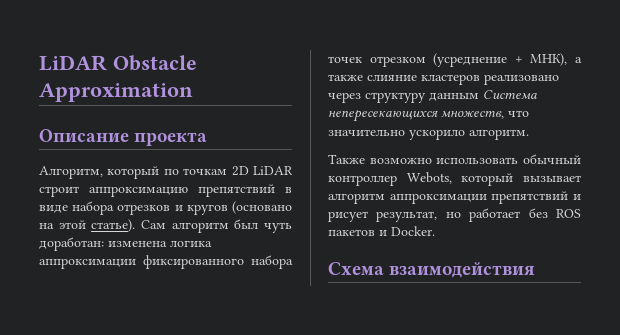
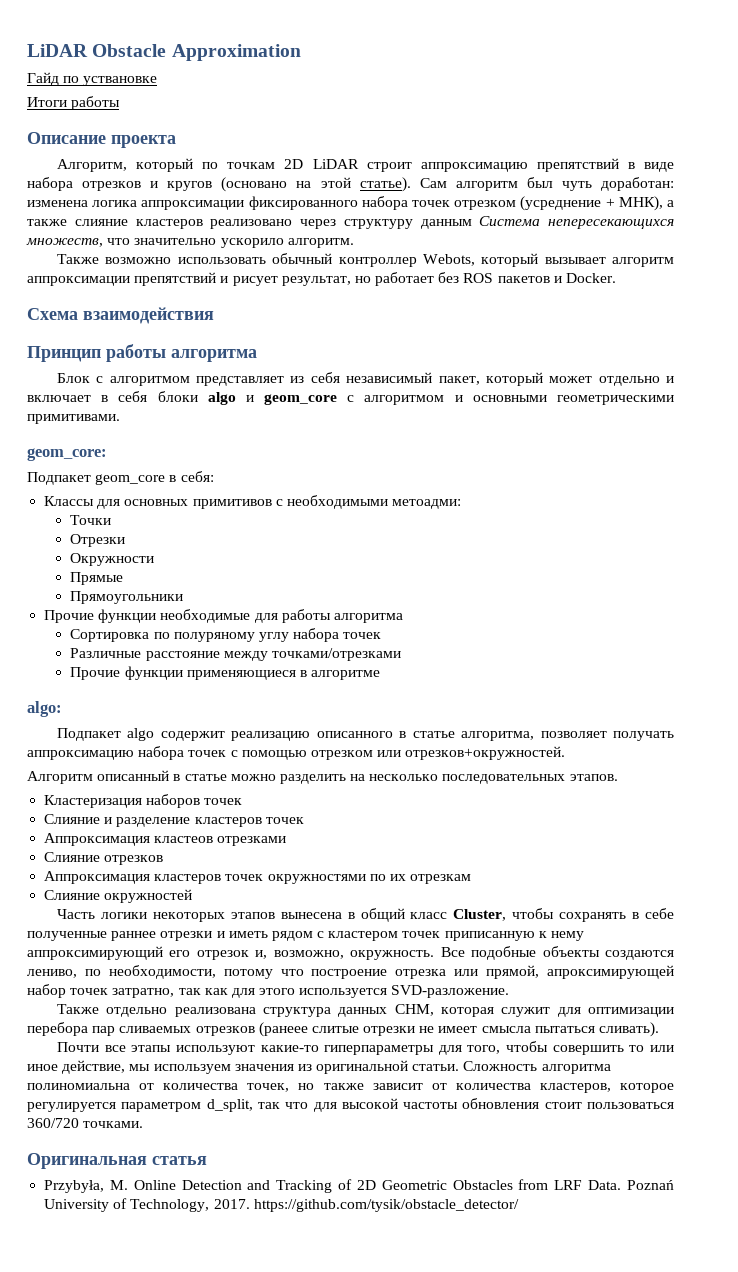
+ Гайд по уствановке
+ Итоги работы
+ Принцип работы алгоритма
+ Блок с алгоритмом представляет из себя независимый пакет, который может отдельно и включает в себя блоки algo и geom_core с алгоритмом и основными геометрическими примитивами.
+ geom_core:
+ Подпакет geom_core в себя:
+ Классы для основных примитивов с необходимыми метоадми:
+ Точки
+ Отрезки
+ Окружности
+ Прямые
+ Прямоугольники
+ Прочие функции необходимые для работы алгоритма
+ Сортировка по полуряному углу набора точек
+ Различные расстояние между точками/отрезками
+ Прочие функции применяющиеся в алгоритме
+ algo:
+ Подпакет algo содержит реализацию описанного в статье алгоритма, позволяет получать аппроксимацию набора точек с помощью отрезком или отрезков+окружностей.
+ Алгоритм описанный в статье можно разделить на несколько последовательных этапов.
+ Кластеризация наборов точек
+ Слияние и разделение кластеров точек
+ Аппроксимация кластеов отрезками
+ Слияние отрезков
+ Аппроксимация кластеров точек окружностями по их отрезкам
+ Слияние окружностей
+ Часть логики некоторых этапов вынесена в общий класс Cluster, чтобы сохранять в себе полученные раннее отрезки и иметь рядом с кластером точек приписанную к нему аппроксимирующий его отрезок и, возможно, окружность. Все подобные объекты создаются лениво, по необходимости, потому что построение отрезка или прямой, апроксимирующей набор точек затратно, так как для этого используется SVD-разложение.
+ Также отдельно реализована структура данных СНМ, которая служит для оптимизации перебора пар сливаемых отрезков (ранеее слитые отрезки не имеет смысла пытаться сливать).
+ Почти все этапы используют какие-то гиперпараметры для того, чтобы совершить то или иное действие, мы используем значения из оригинальной статьи. Сложность алгоритма полиномиальна от количества точек, но также зависит от количества кластеров, которое регулируется параметром d_split, так что для высокой частоты обновления стоит пользоваться 360/720 точками.
+ Оригинальная статья
+ Przybyła, M. Online Detection and Tracking of 2D Geometric Obstacles from LRF Data. Poznań University of Technology, 2017. https://github.com/tysik/obstacle_detector/

